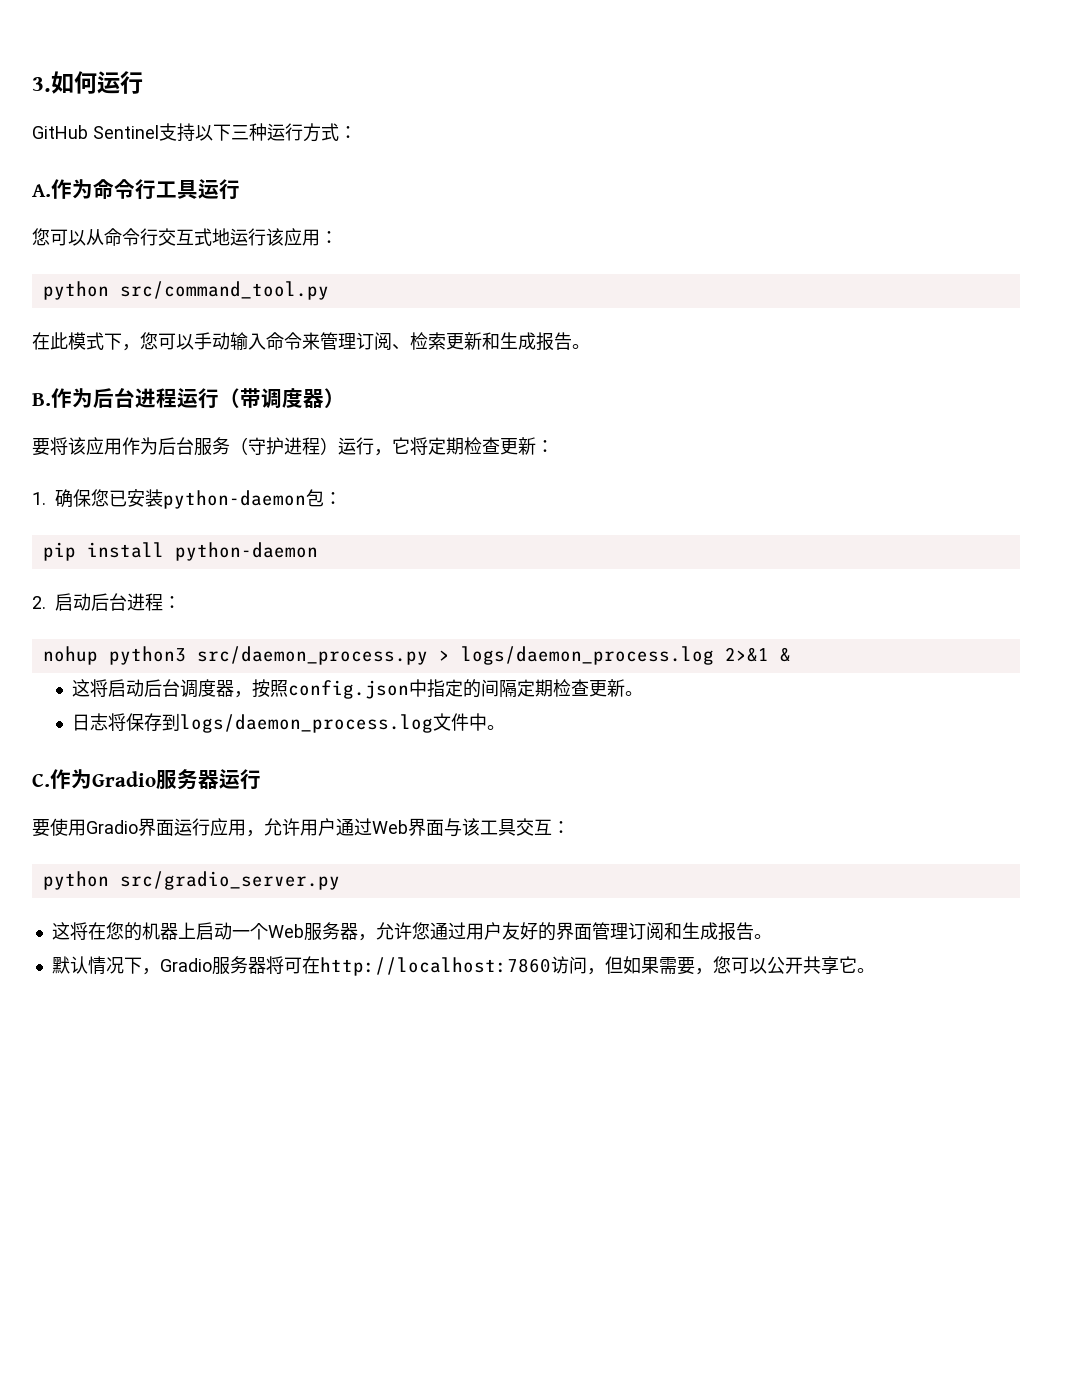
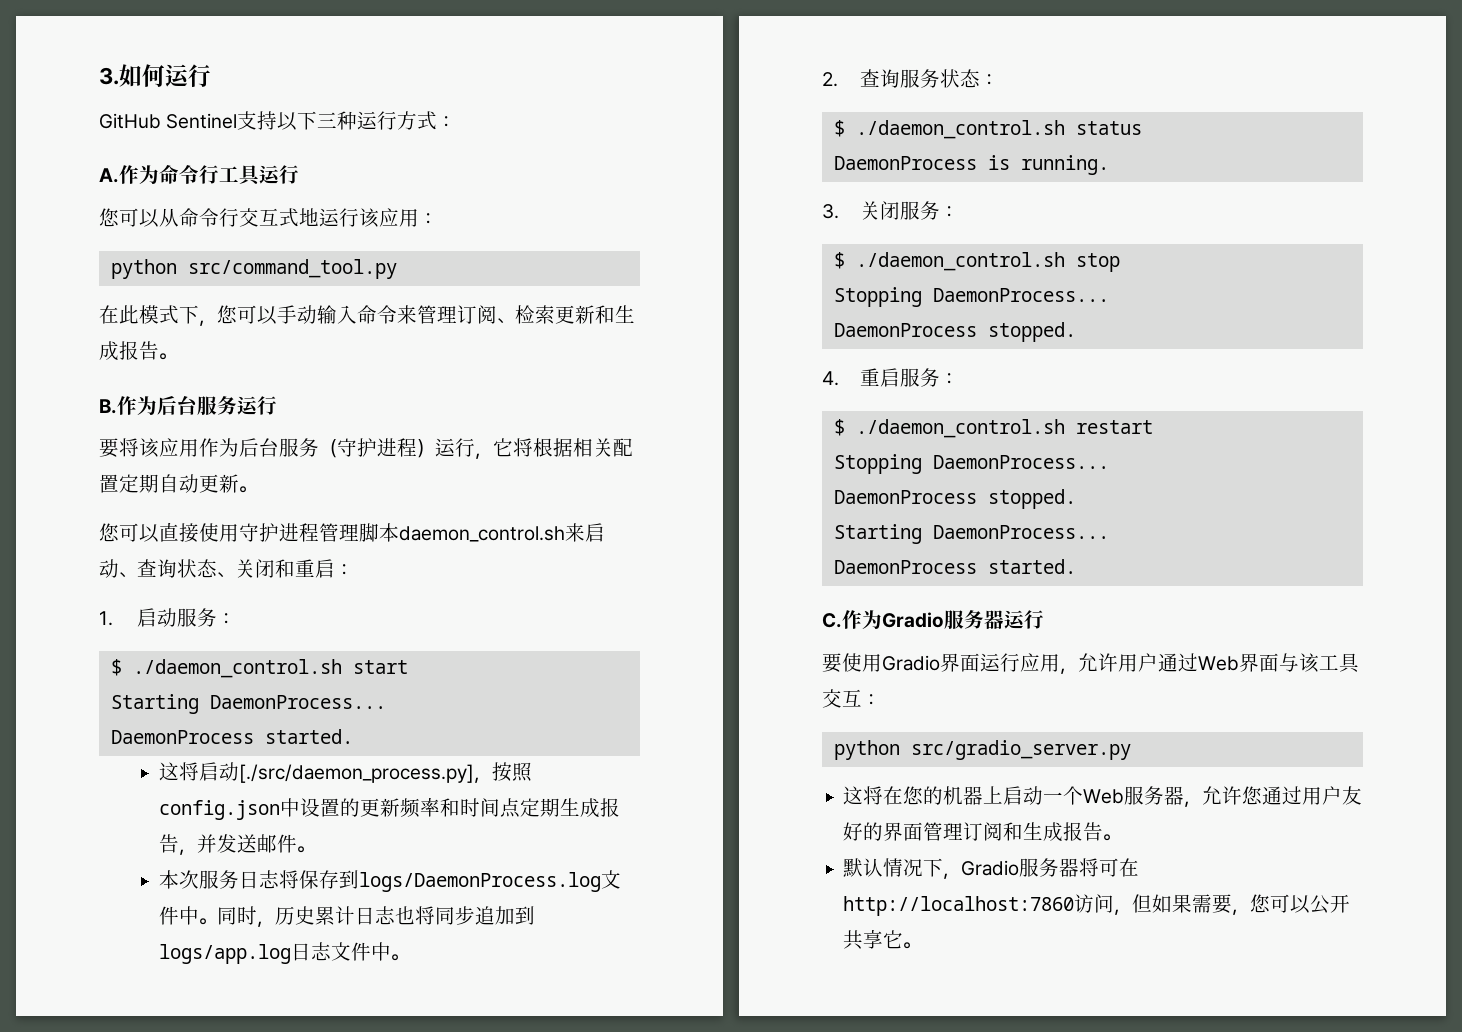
- B.作为后台进程运行（带调度器）
+ B.作为后台服务运行
- 要将该应用作为后台服务（守护进程）运行，它将定期检查更新：
- 1.确保您已安装python-daemon包：
- pip install python-daemon
- 2.启动后台进程：
- nohup python3 src/daemon_process.py > logs/daemon_process.log 2>&1 &
+ 要将该应用作为后台服务（守护进程）运行，它将根据相关配置定期自动更新。
+ 您可以直接使用守护进程管理脚本daemon_control.sh来启动、查询状态、关闭和重启：
+ 1.启动服务：
+ $ ./daemon_control.sh start
+ Starting DaemonProcess...
+ DaemonProcess started.
- 这将启动后台调度器，按照config.json中指定的间隔定期检查更新。
- 日志将保存到logs/daemon_process.log文件中。
+ 这将启动[./src/daemon_process.py]，按照config.json中设置的更新频率和时间点定期生成报告，并发送邮件。
+ 本次服务日志将保存到logs/DaemonProcess.log文件中。同时，历史累计日志也将同步追加到logs/app.log日志文件中。
+ 2.查询服务状态：
+ $ ./daemon_control.sh status
+ DaemonProcess is running.
+ 3.关闭服务：
+ $ ./daemon_control.sh stop
+ Stopping DaemonProcess...
+ DaemonProcess stopped.
+ 4.重启服务：
+ $ ./daemon_control.sh restart
+ Stopping DaemonProcess...
+ DaemonProcess stopped.
+ Starting DaemonProcess...
+ DaemonProcess started.

